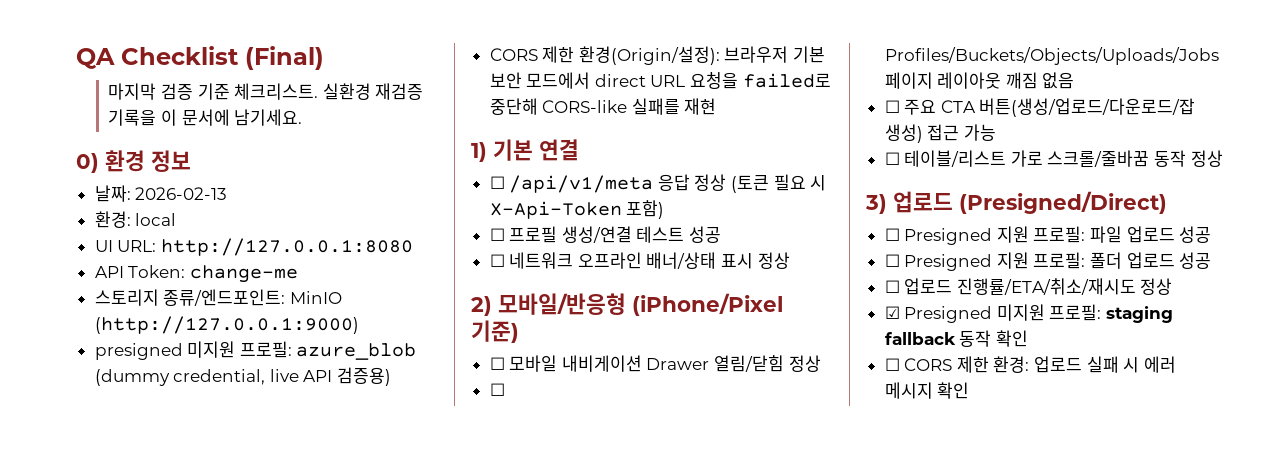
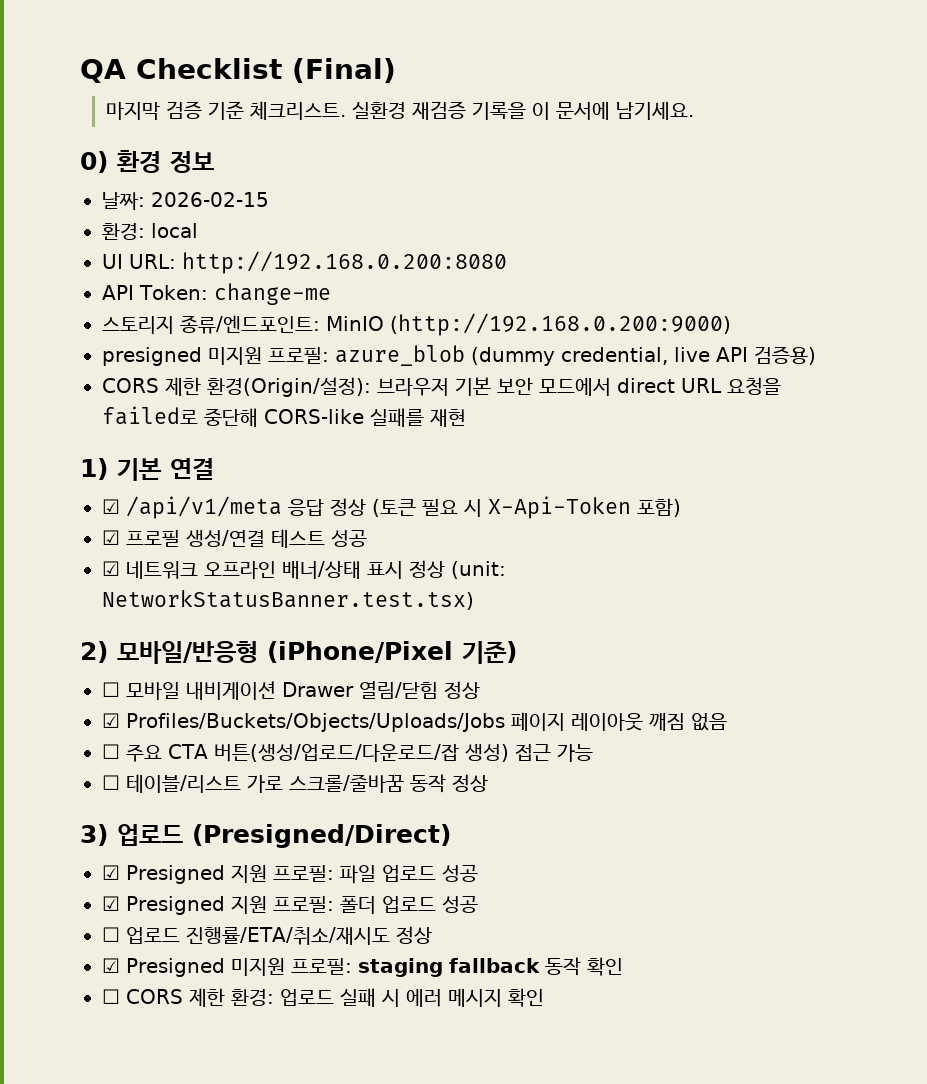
- 날짜: 2026-02-13
+ 날짜: 2026-02-15
- UI URL: http://127.0.0.1:8080
+ UI URL: http://192.168.0.200:8080
- 스토리지 종류/엔드포인트: MinIO (http://127.0.0.1:9000)
+ 스토리지 종류/엔드포인트: MinIO (http://192.168.0.200:9000)
- ☐ /api/v1/meta 응답 정상 (토큰 필요 시 X-Api-Token 포함)
+ ☑ /api/v1/meta 응답 정상 (토큰 필요 시 X-Api-Token 포함)
- ☐ 프로필 생성/연결 테스트 성공
+ ☑ 프로필 생성/연결 테스트 성공
- ☐ 네트워크 오프라인 배너/상태 표시 정상
+ ☑ 네트워크 오프라인 배너/상태 표시 정상 (unit: NetworkStatusBanner.test.tsx)
- ☐ Profiles/Buckets/Objects/Uploads/Jobs 페이지 레이아웃 깨짐 없음
+ ☑ Profiles/Buckets/Objects/Uploads/Jobs 페이지 레이아웃 깨짐 없음
- ☐ Presigned 지원 프로필: 파일 업로드 성공
+ ☑ Presigned 지원 프로필: 파일 업로드 성공
- ☐ Presigned 지원 프로필: 폴더 업로드 성공
+ ☑ Presigned 지원 프로필: 폴더 업로드 성공

